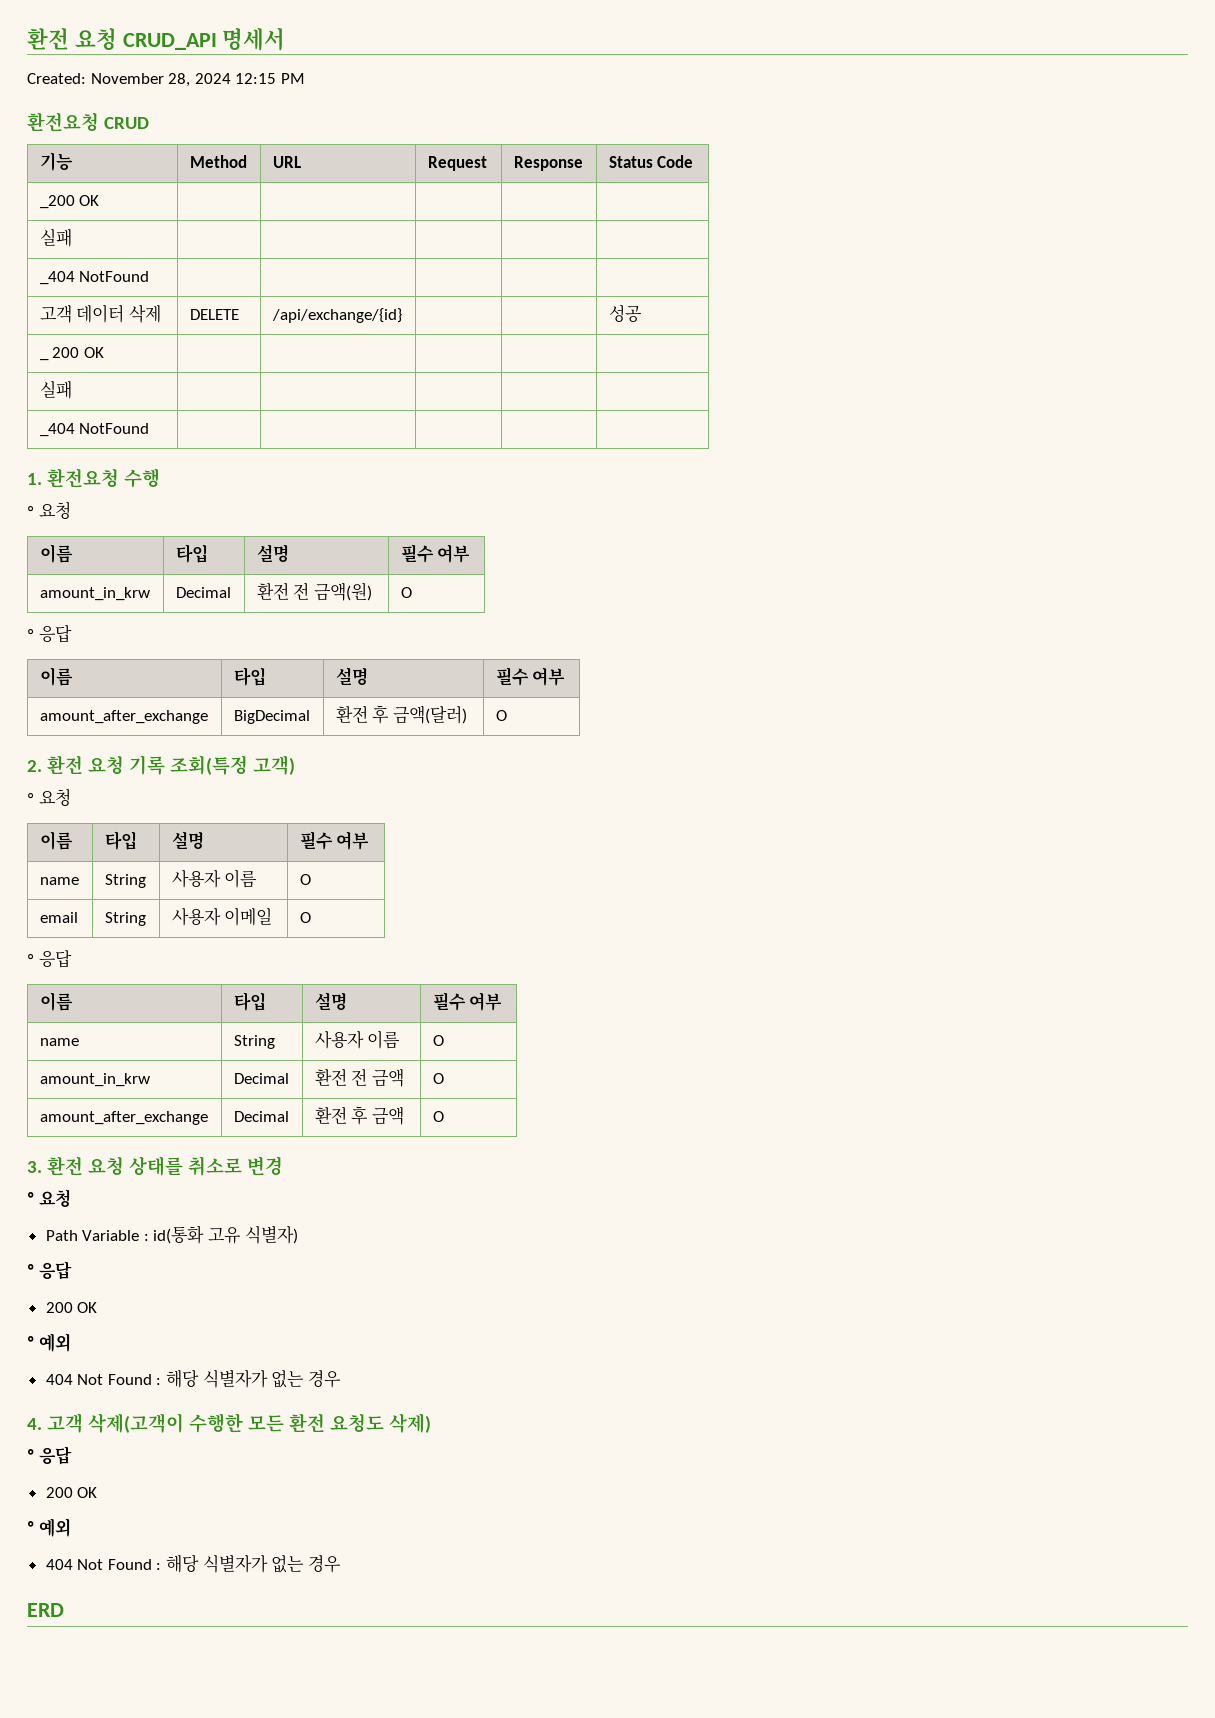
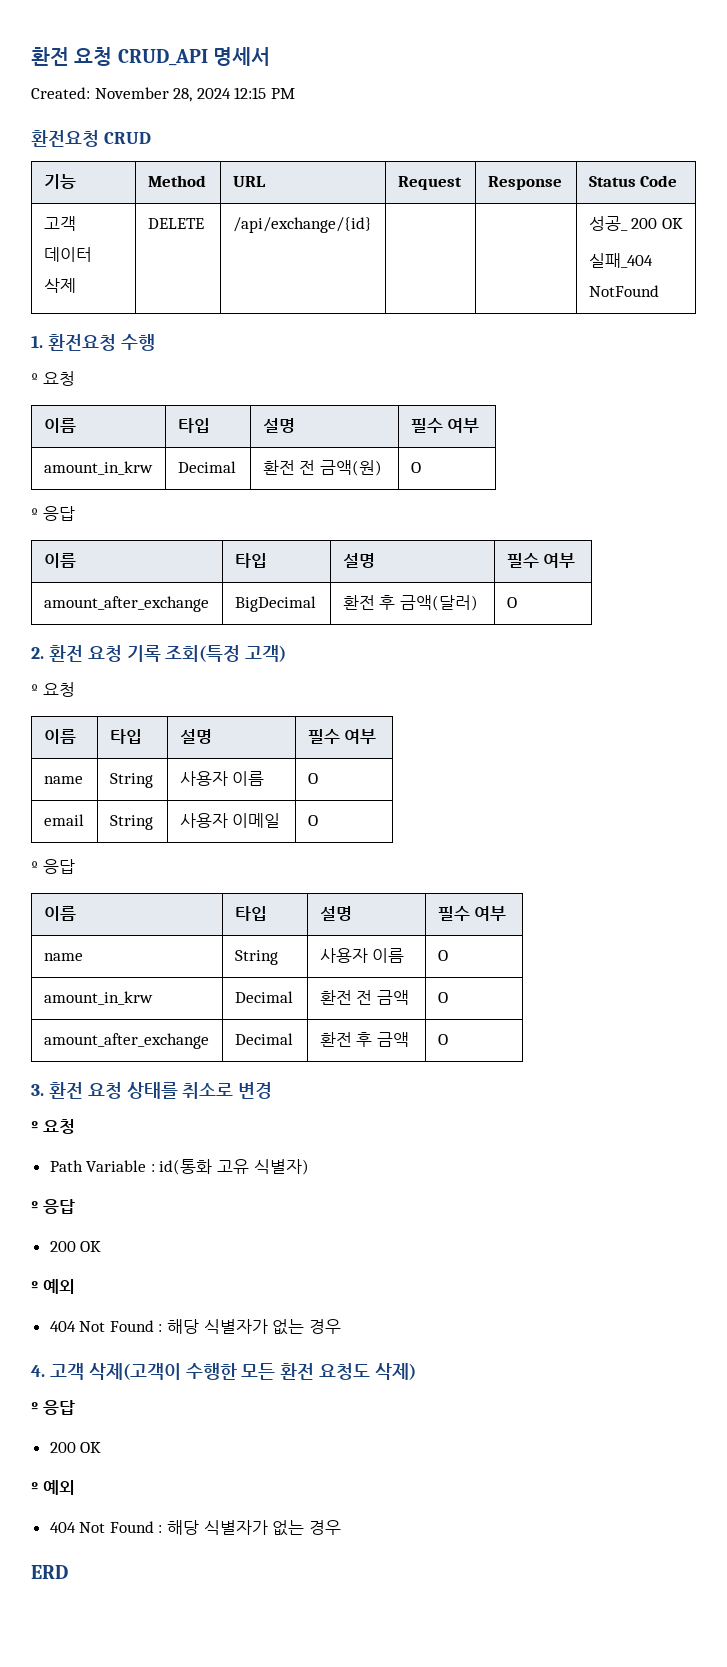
- _200 OK | | | | |
- 실패 | | | | |
- _404 NotFound | | | | |
- 고객 데이터 삭제 | DELETE | /api/exchange/{id} | | | 성공
- _ 200 OK | | | | |
- 실패 | | | | |
- _404 NotFound | | | | |
+ 고객 데이터 삭제 | DELETE | /api/exchange/{id} | | | 성공_ 200 OK
+ 실패_404 NotFound

